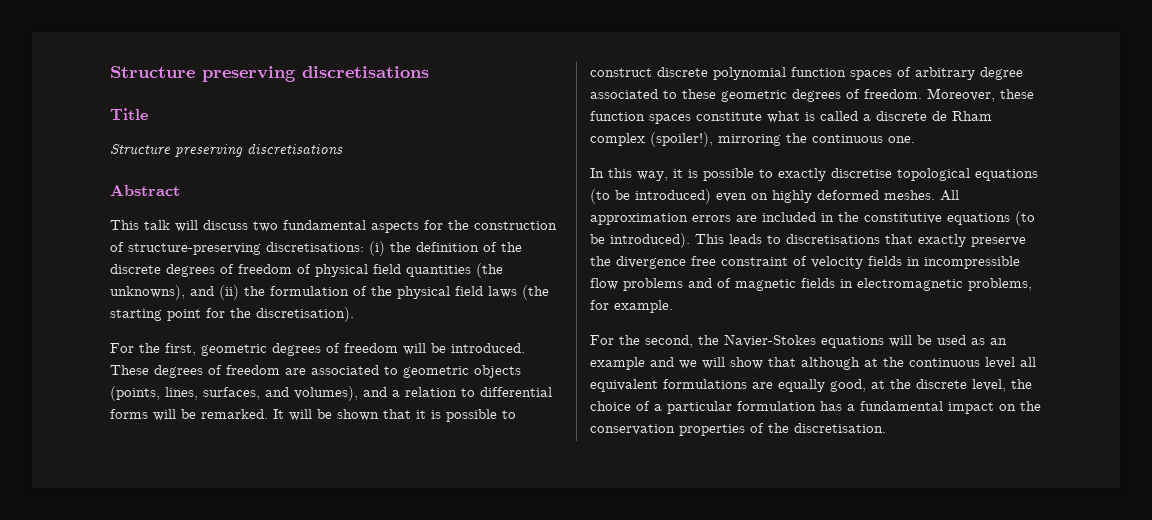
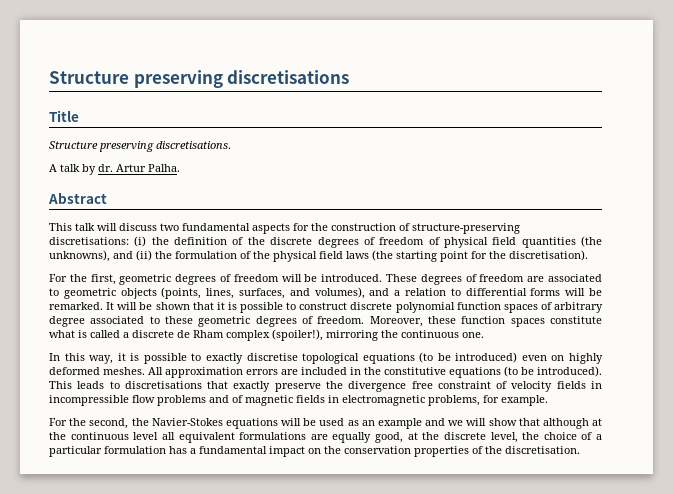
  Title
- Structure preserving discretisations
+ Structure preserving discretisations.
+ A talk by dr. Artur Palha.

